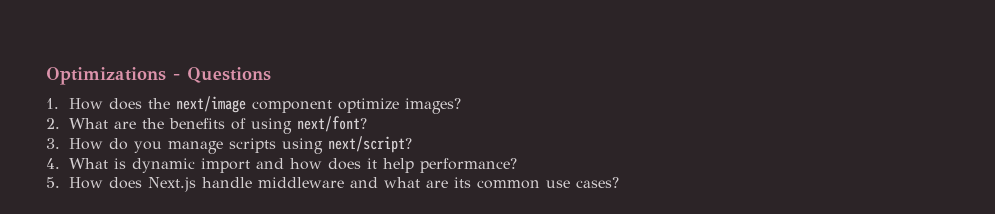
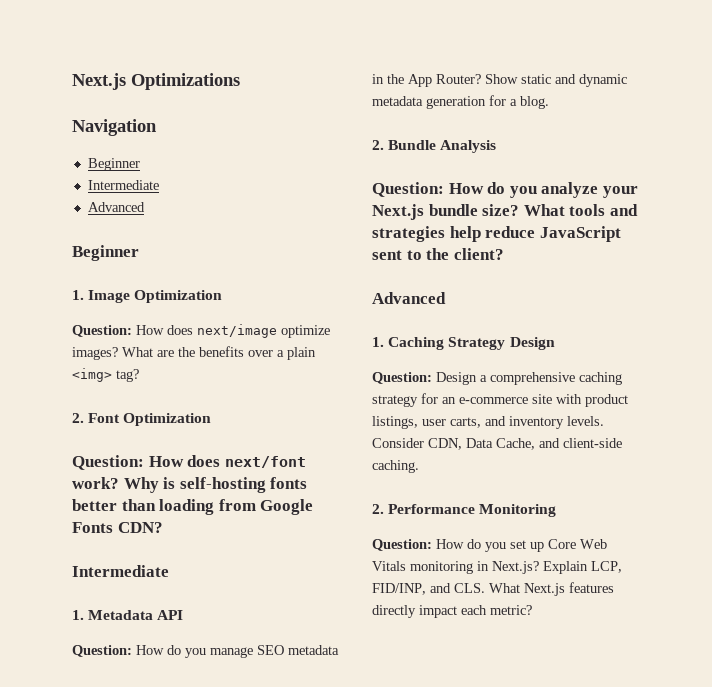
- Optimizations - Questions
- 1. How does the next/image component optimize images?
- 2. What are the benefits of using next/font?
- 3. How do you manage scripts using next/script?
- 4. What is dynamic import and how does it help performance?
- 5. How does Next.js handle middleware and what are its common use cases?
+ Next.js Optimizations
+ Navigation
+ Beginner
+ Intermediate
+ Advanced
+ Beginner
+ 1. Image Optimization
+ Question: How does next/image optimize images? What are the benefits over a plain <img> tag?
+ 2. Font Optimization
+ Question: How does next/font work? Why is self-hosting fonts better than loading from Google Fonts CDN?
+ Intermediate
+ 1. Metadata API
+ Question: How do you manage SEO metadata in the App Router? Show static and dynamic metadata generation for a blog.
+ 2. Bundle Analysis
+ Question: How do you analyze your Next.js bundle size? What tools and strategies help reduce JavaScript sent to the client?
+ Advanced
+ 1. Caching Strategy Design
+ Question: Design a comprehensive caching strategy for an e-commerce site with product listings, user carts, and inventory levels. Consider CDN, Data Cache, and client-side caching.
+ 2. Performance Monitoring
+ Question: How do you set up Core Web Vitals monitoring in Next.js? Explain LCP, FID/INP, and CLS. What Next.js features directly impact each metric?

